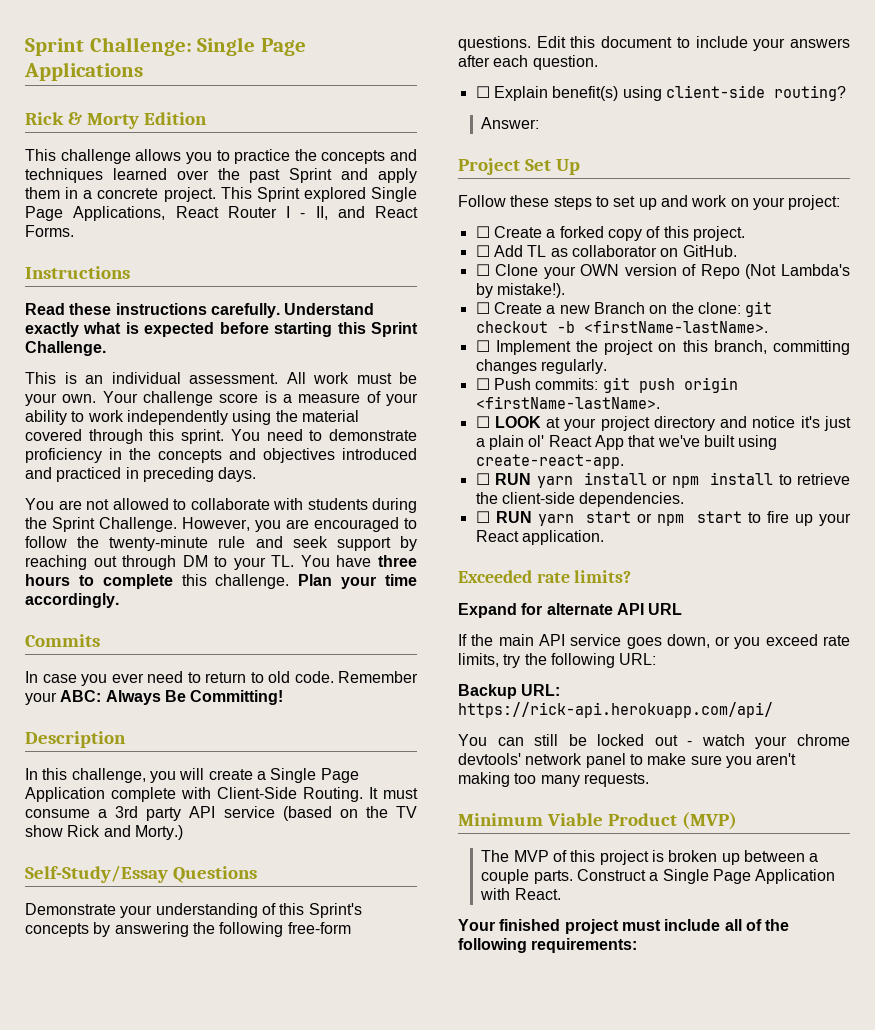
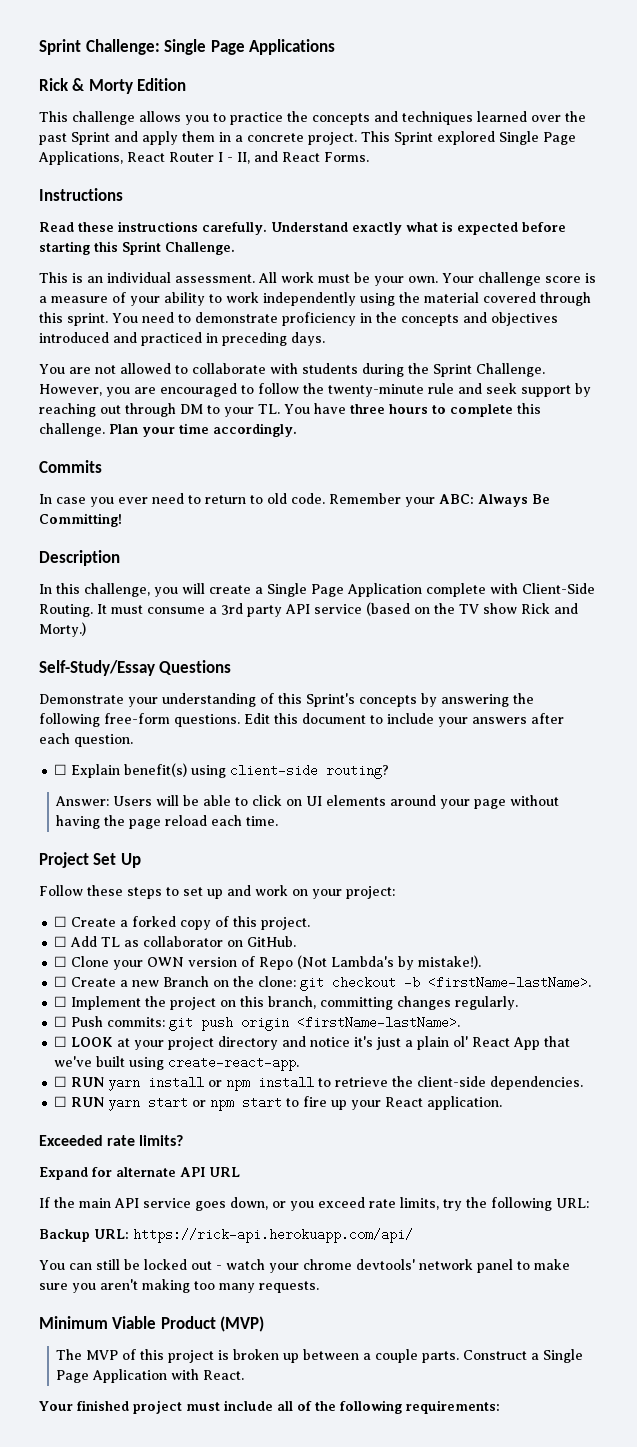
- Answer:
+ Answer: Users will be able to click on UI elements around your page without having the page reload each time.

